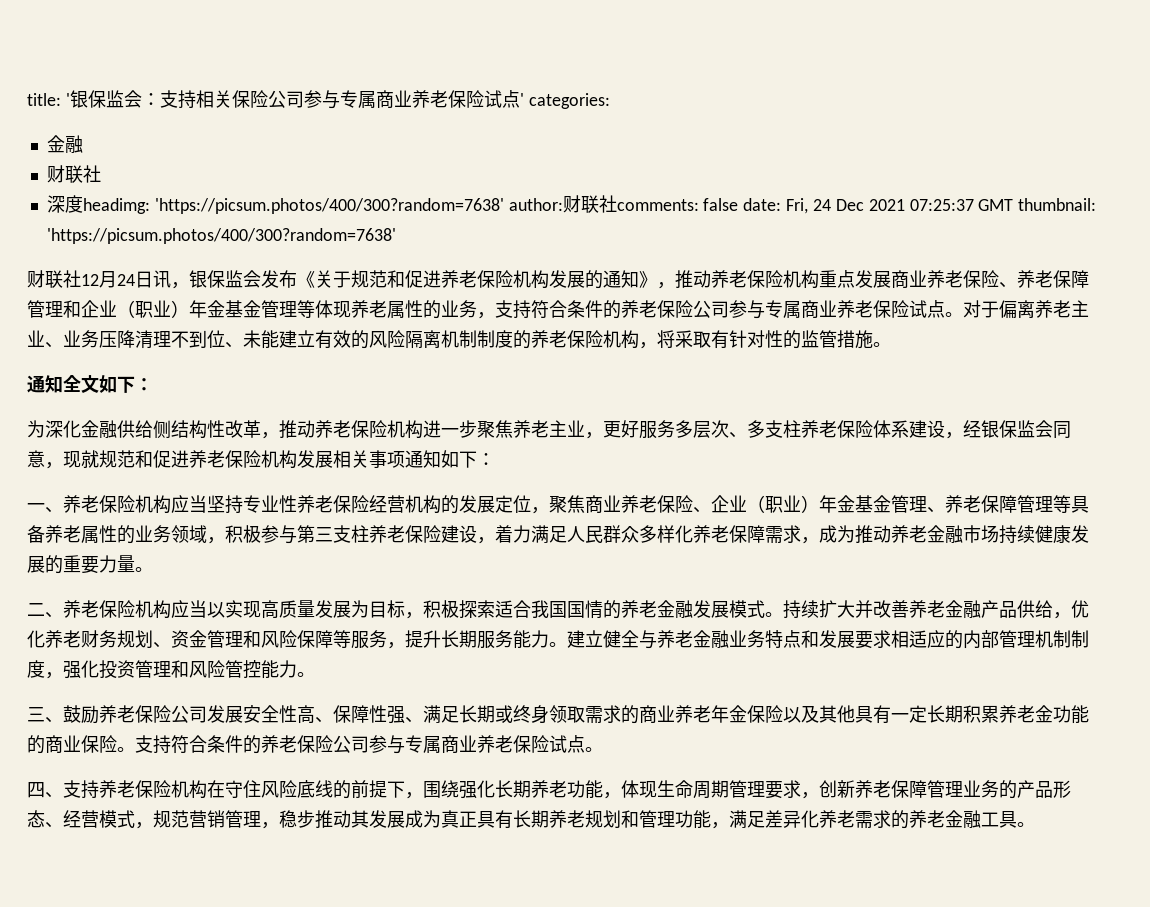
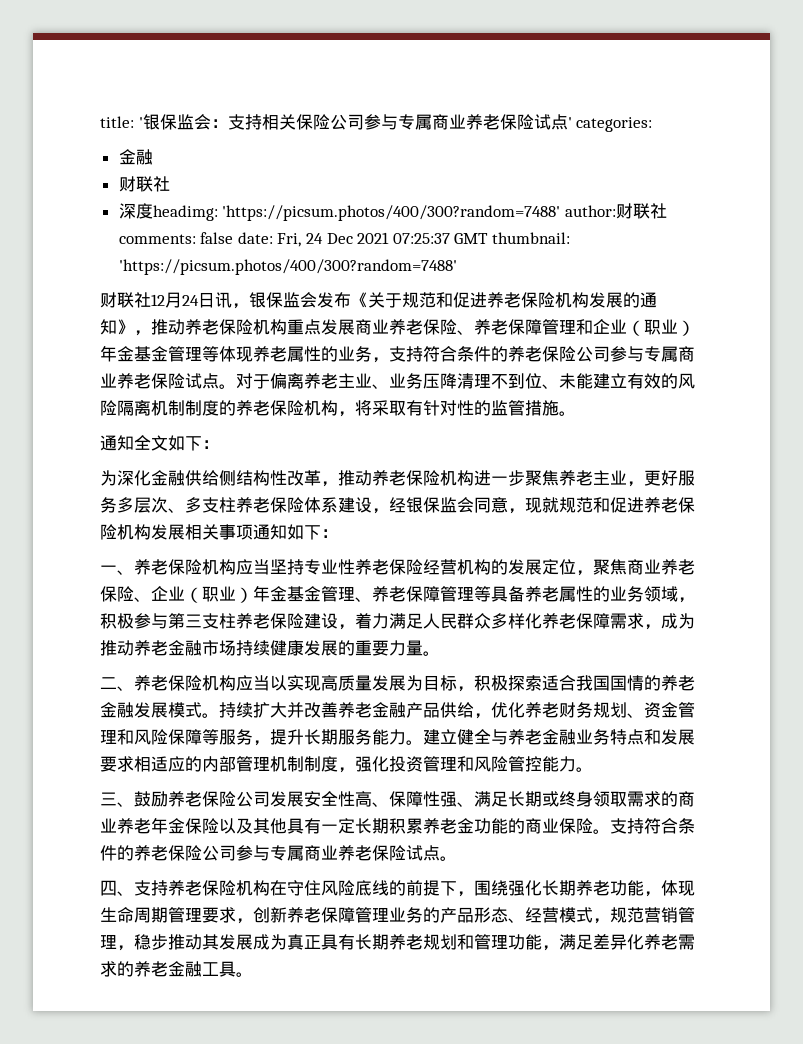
- 深度headimg: 'https://picsum.photos/400/300?random=7638' author:财联社comments: false date: Fri, 24 Dec 2021 07:25:37 GMT thumbnail: 'https://picsum.photos/400/300?random=7638'
+ 深度headimg: 'https://picsum.photos/400/300?random=7488' author:财联社comments: false date: Fri, 24 Dec 2021 07:25:37 GMT thumbnail: 'https://picsum.photos/400/300?random=7488'

